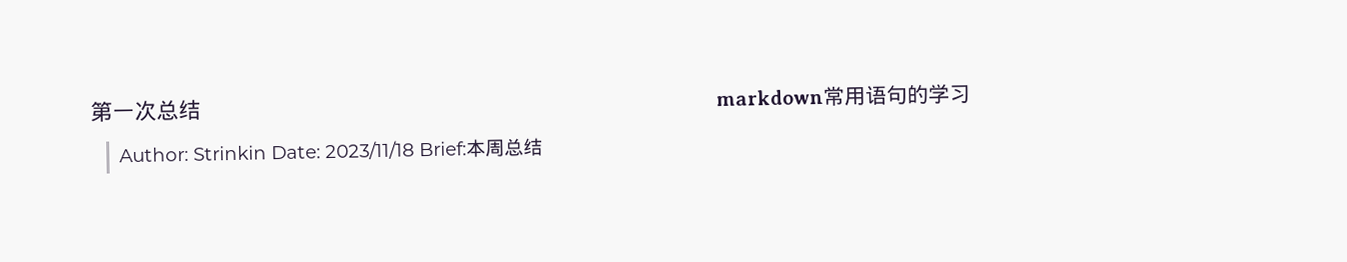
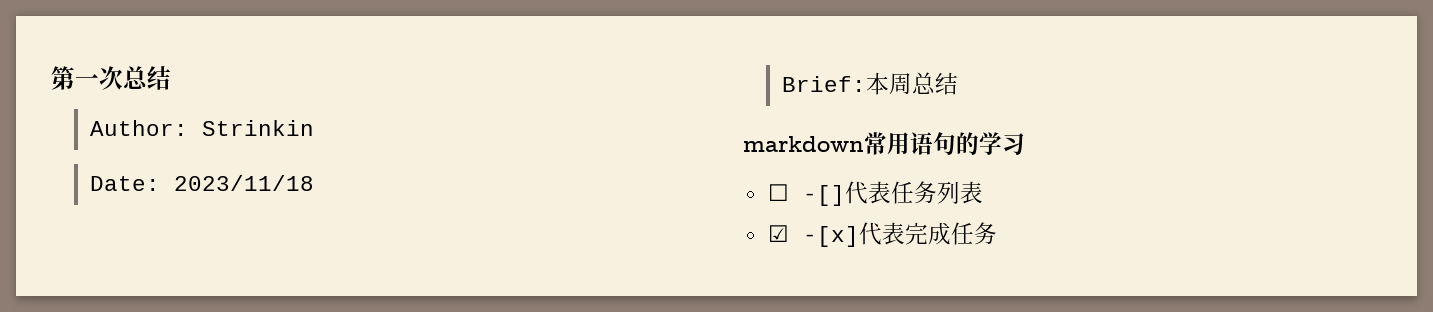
- Author: Strinkin Date: 2023/11/18 Brief:本周总结
+ Author: Strinkin
+ Date: 2023/11/18
+ Brief:本周总结
+ ☐ -[]代表任务列表
+ ☑ -[x]代表完成任务

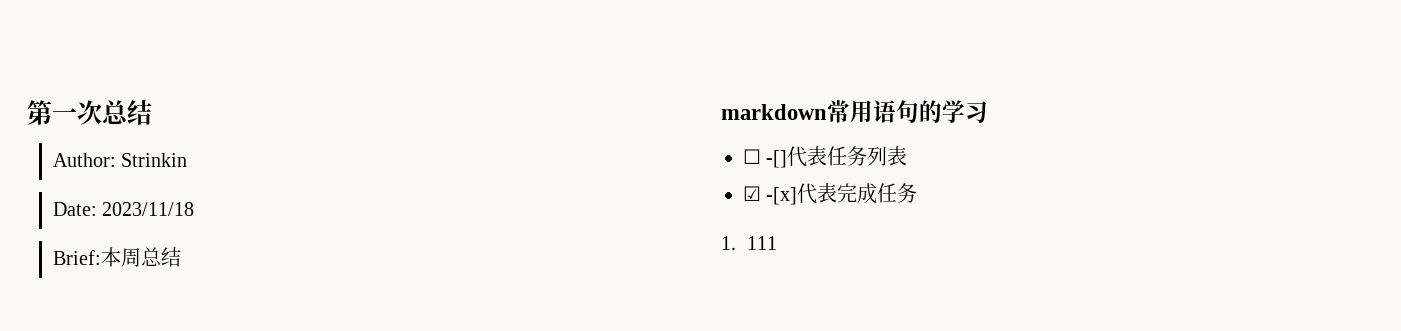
+ 1. 111

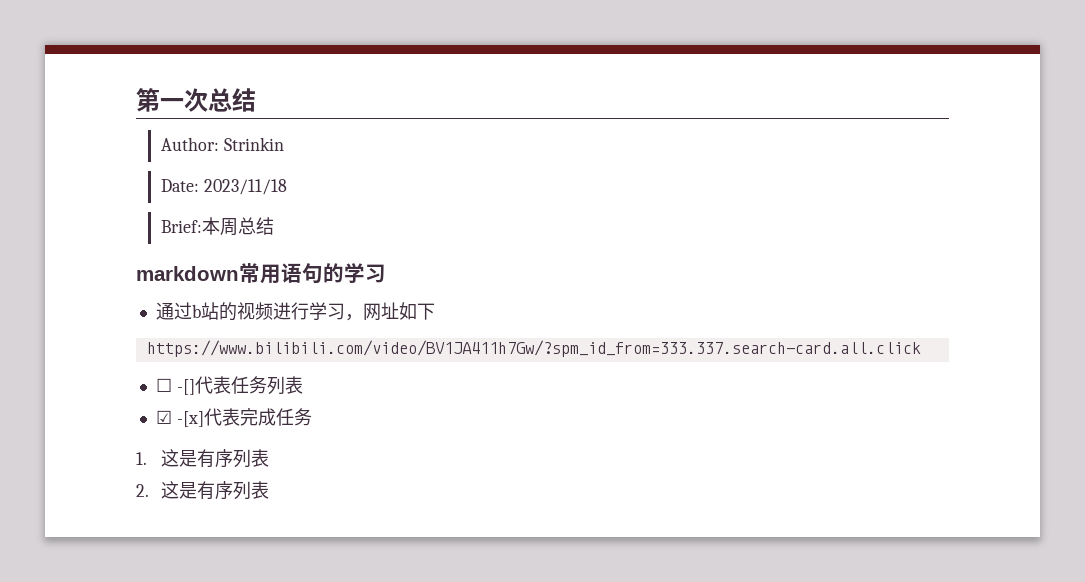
+ 通过b站的视频进行学习，网址如下
+ https://www.bilibili.com/video/BV1JA411h7Gw/?spm_id_from=333.337.search-card.all.click
- 1. 111
+ 1.这是有序列表
+ 2.这是有序列表

